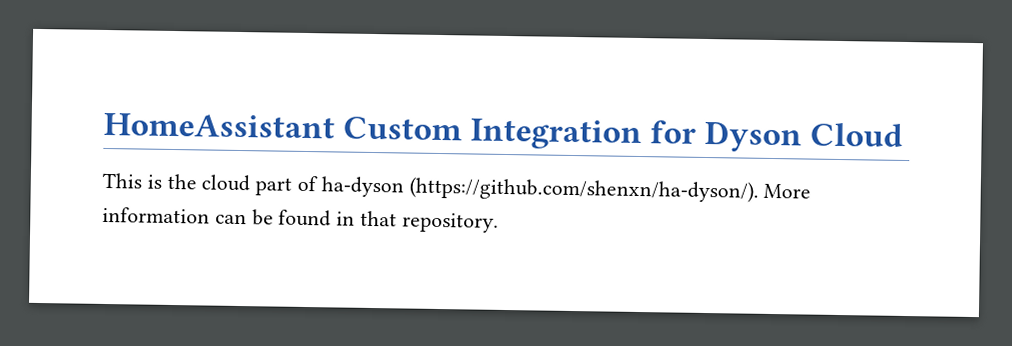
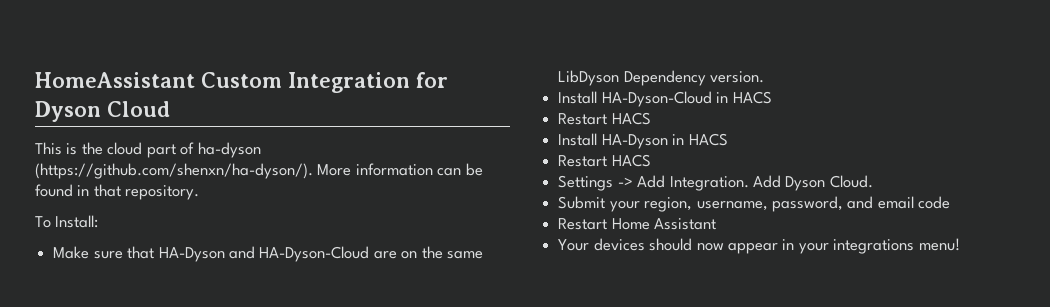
+ To Install:
+ Make sure that HA-Dyson and HA-Dyson-Cloud are on the same LibDyson Dependency version.
+ Install HA-Dyson-Cloud in HACS
+ Restart HACS
+ Install HA-Dyson in HACS
+ Restart HACS
+ Settings -> Add Integration. Add Dyson Cloud.
+ Submit your region, username, password, and email code
+ Restart Home Assistant
+ Your devices should now appear in your integrations menu!

